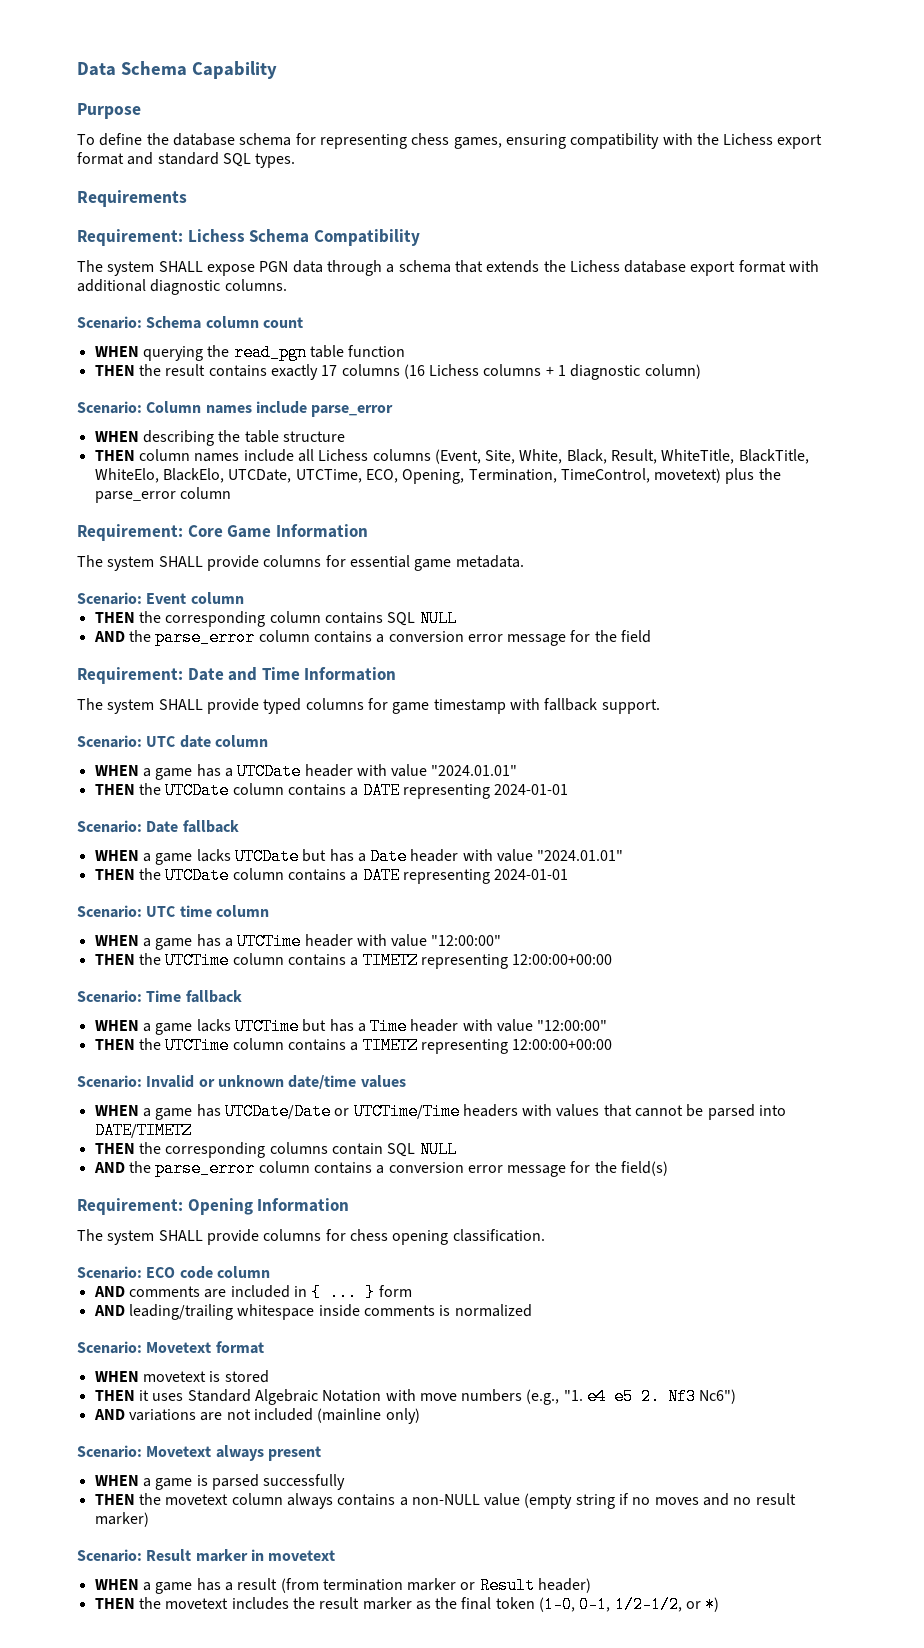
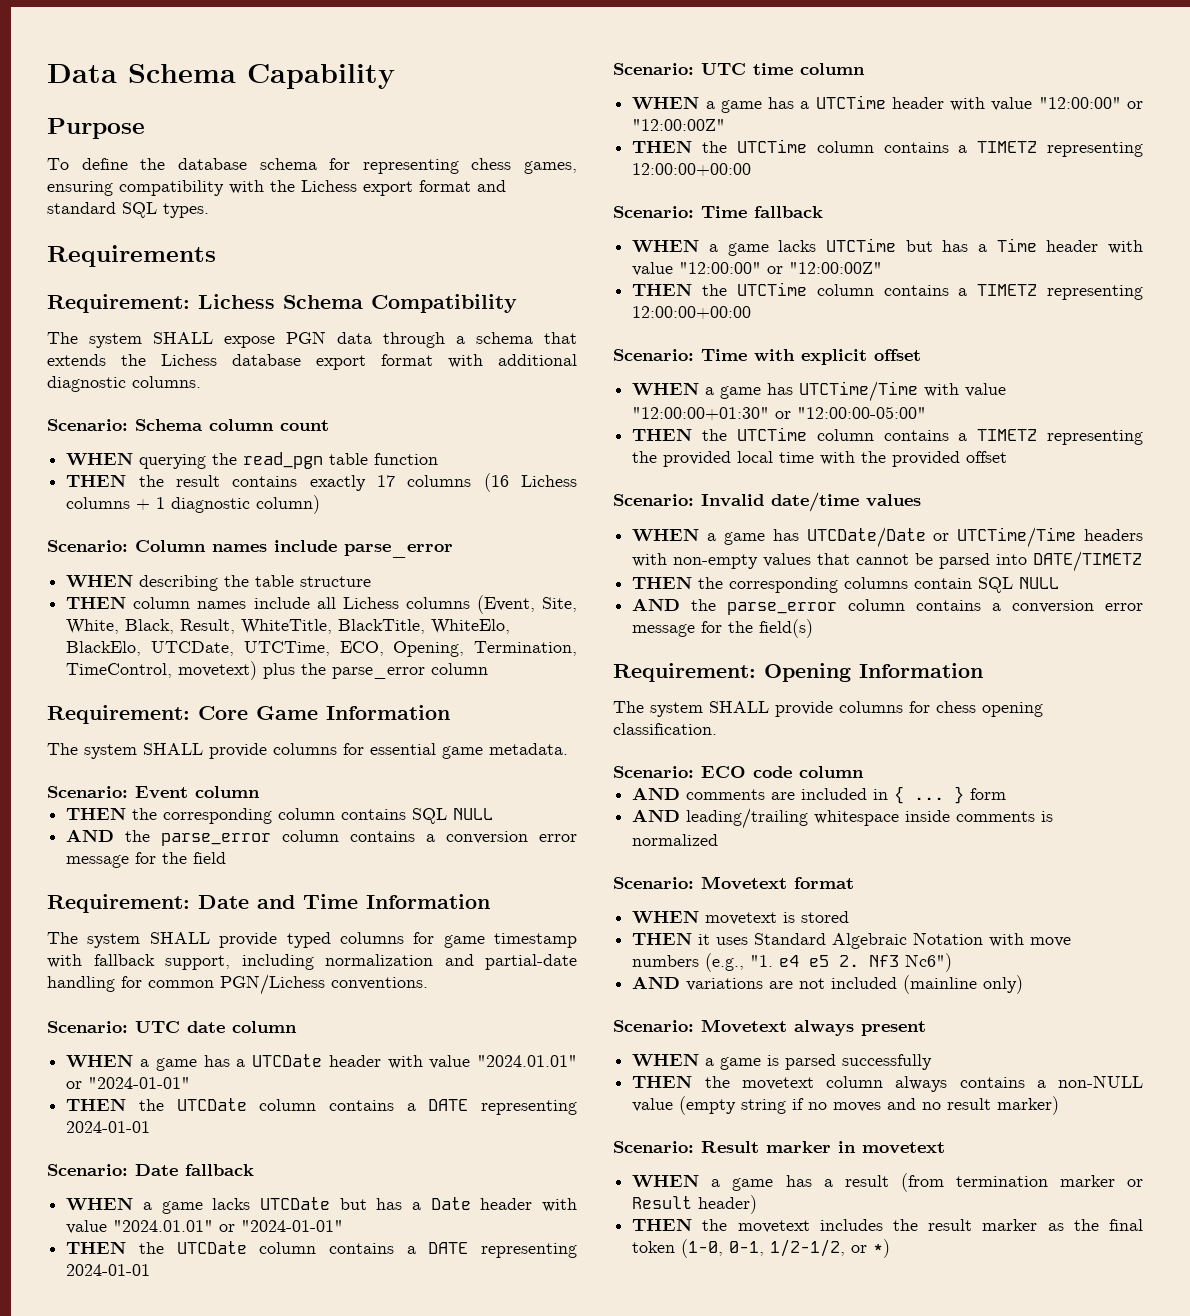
- The system SHALL provide typed columns for game timestamp with fallback support.
+ The system SHALL provide typed columns for game timestamp with fallback support, including normalization and partial-date handling for common PGN/Lichess conventions.
- WHEN a game has a UTCDate header with value "2024.01.01"
+ WHEN a game has a UTCDate header with value "2024.01.01" or "2024-01-01"
- WHEN a game lacks UTCDate but has a Date header with value "2024.01.01"
+ WHEN a game lacks UTCDate but has a Date header with value "2024.01.01" or "2024-01-01"
- WHEN a game has a UTCTime header with value "12:00:00"
+ WHEN a game has a UTCTime header with value "12:00:00" or "12:00:00Z"
- WHEN a game lacks UTCTime but has a Time header with value "12:00:00"
+ WHEN a game lacks UTCTime but has a Time header with value "12:00:00" or "12:00:00Z"
  THEN the UTCTime column contains a TIMETZ representing 12:00:00+00:00
+ Scenario: Time with explicit offset
+ WHEN a game has UTCTime/Time with value "12:00:00+01:30" or "12:00:00-05:00"
+ THEN the UTCTime column contains a TIMETZ representing the provided local time with the provided offset
- Scenario: Invalid or unknown date/time values
+ Scenario: Invalid date/time values
- WHEN a game has UTCDate/Date or UTCTime/Time headers with values that cannot be parsed into DATE/TIMETZ
+ WHEN a game has UTCDate/Date or UTCTime/Time headers with non-empty values that cannot be parsed into DATE/TIMETZ

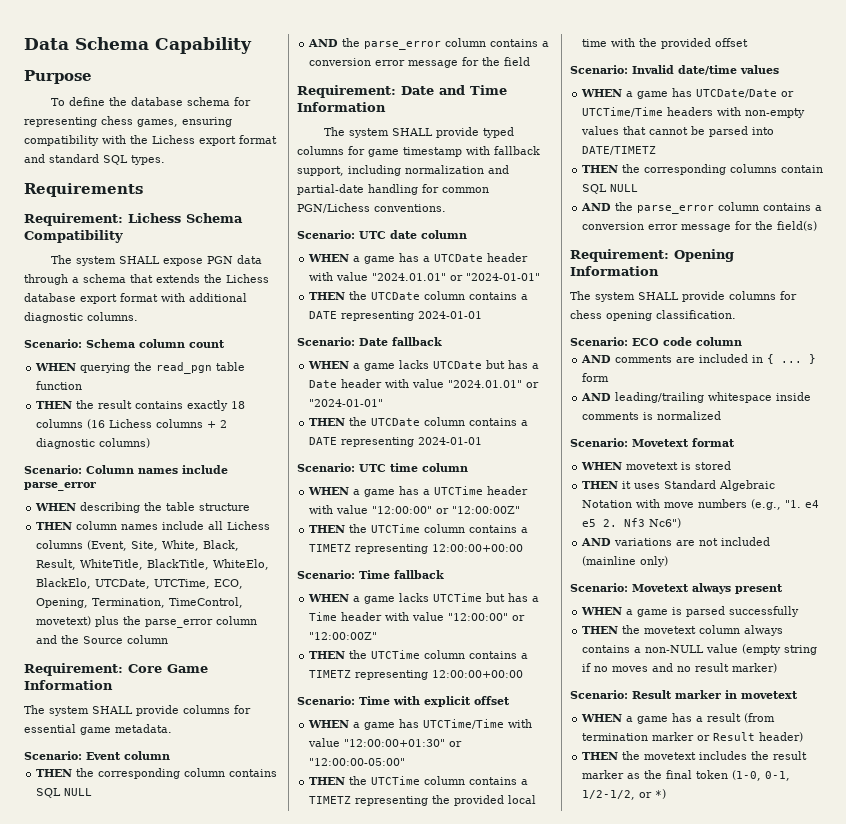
- THEN the result contains exactly 17 columns (16 Lichess columns + 1 diagnostic column)
+ THEN the result contains exactly 18 columns (16 Lichess columns + 2 diagnostic columns)
- THEN column names include all Lichess columns (Event, Site, White, Black, Result, WhiteTitle, BlackTitle, WhiteElo, BlackElo, UTCDate, UTCTime, ECO, Opening, Termination, TimeControl, movetext) plus the parse_error column
+ THEN column names include all Lichess columns (Event, Site, White, Black, Result, WhiteTitle, BlackTitle, WhiteElo, BlackElo, UTCDate, UTCTime, ECO, Opening, Termination, TimeControl, movetext) plus the parse_error column and the Source column

